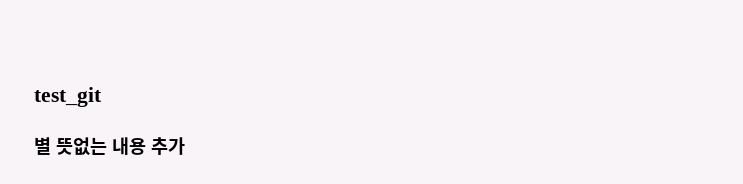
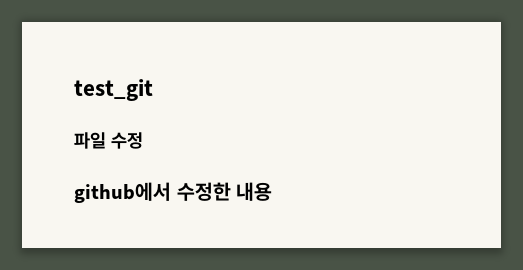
- 별 뜻없는 내용 추가
+ 파일 수정
+ github에서 수정한 내용

